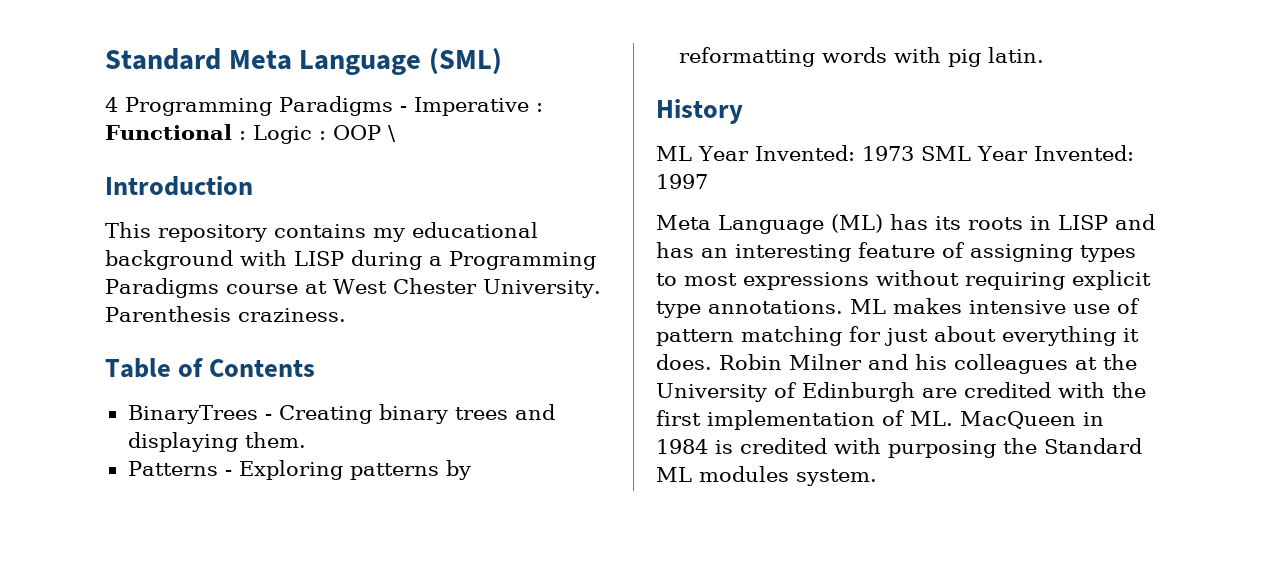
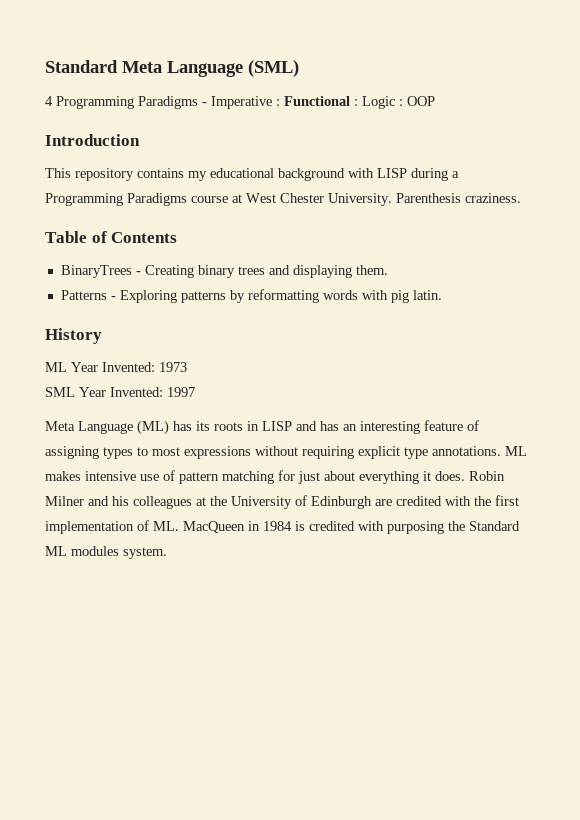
- 4 Programming Paradigms - Imperative : Functional : Logic : OOP \
+ 4 Programming Paradigms - Imperative : Functional : Logic : OOP
- ML Year Invented: 1973 SML Year Invented: 1997
+ ML Year Invented: 1973
+ SML Year Invented: 1997

